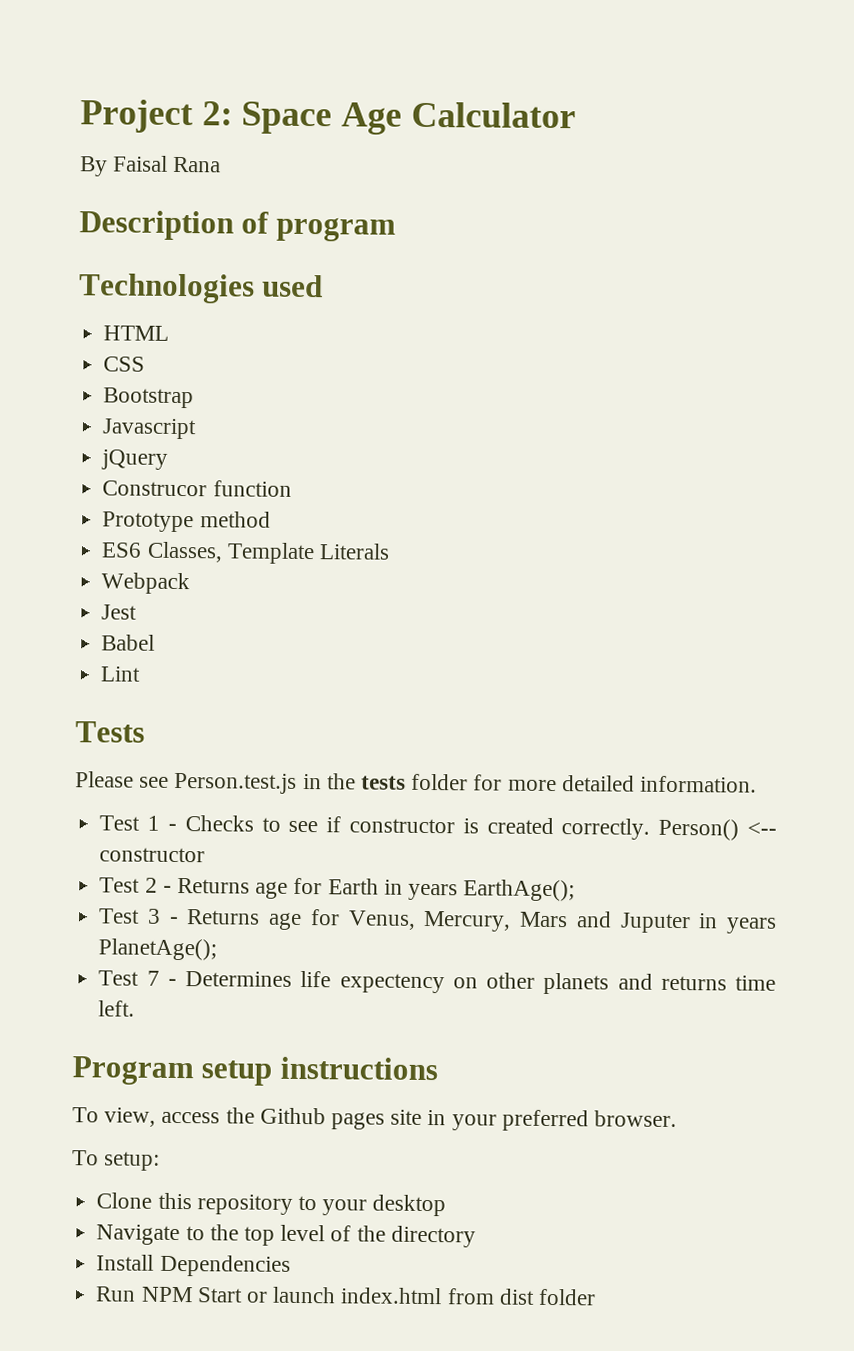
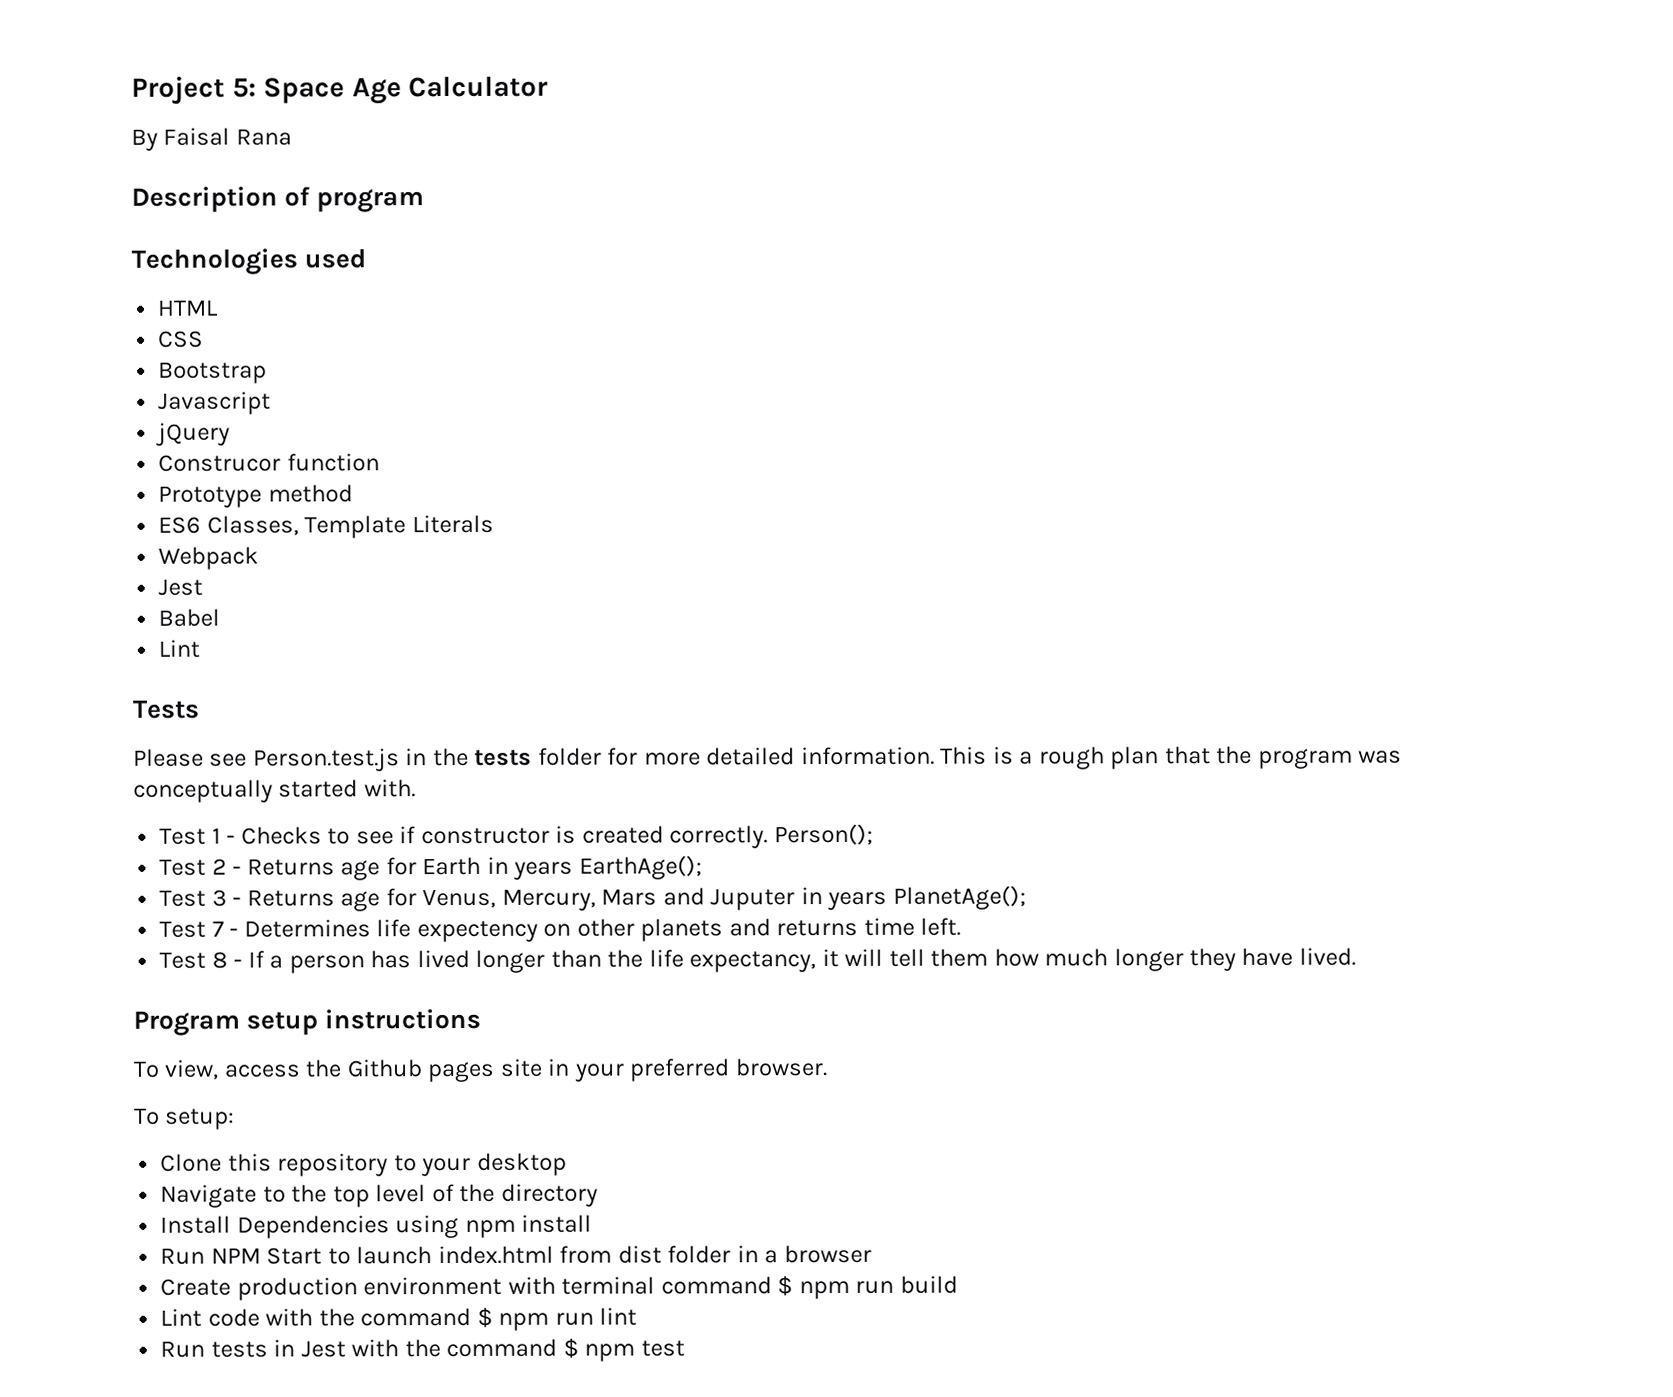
- Project 2: Space Age Calculator
+ Project 5: Space Age Calculator
+ This is a rough plan that the program was conceptually started with.
- Person() <-- constructor
+ Person();
+ Test 8 - If a person has lived longer than the life expectancy, it will tell them how much longer they have lived.
- Install Dependencies
+ Install Dependencies using npm install
- Run NPM Start or launch index.html from dist folder
+ Run NPM Start to launch index.html from dist folder in a browser
+ Create production environment with terminal command $ npm run build
+ Lint code with the command $ npm run lint
+ Run tests in Jest with the command $ npm test

